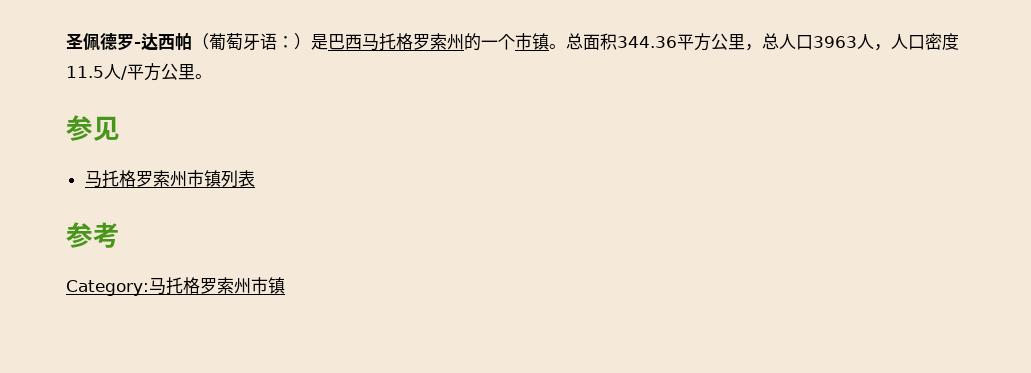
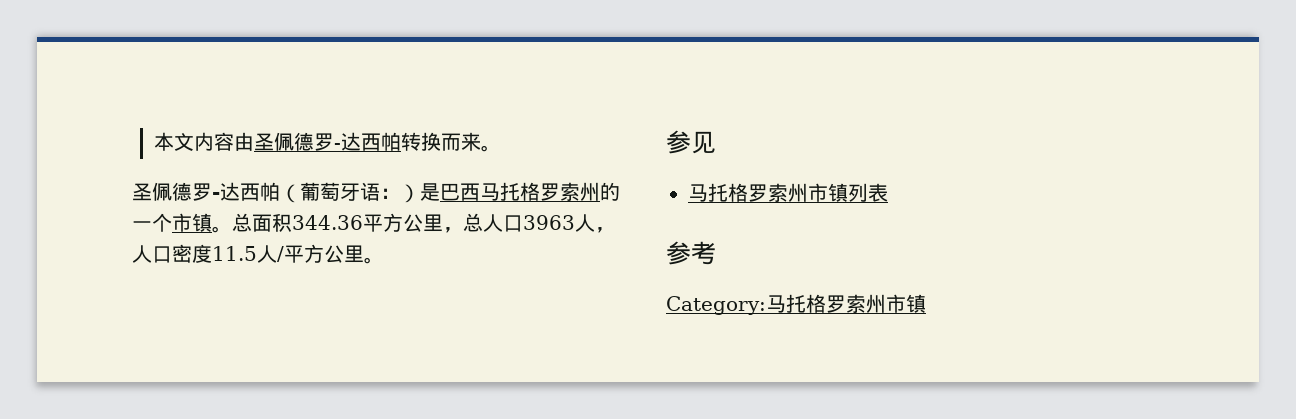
+ 本文内容由圣佩德罗-达西帕转换而来。

